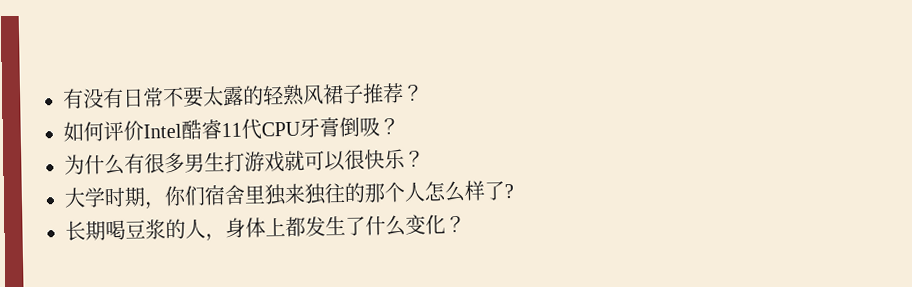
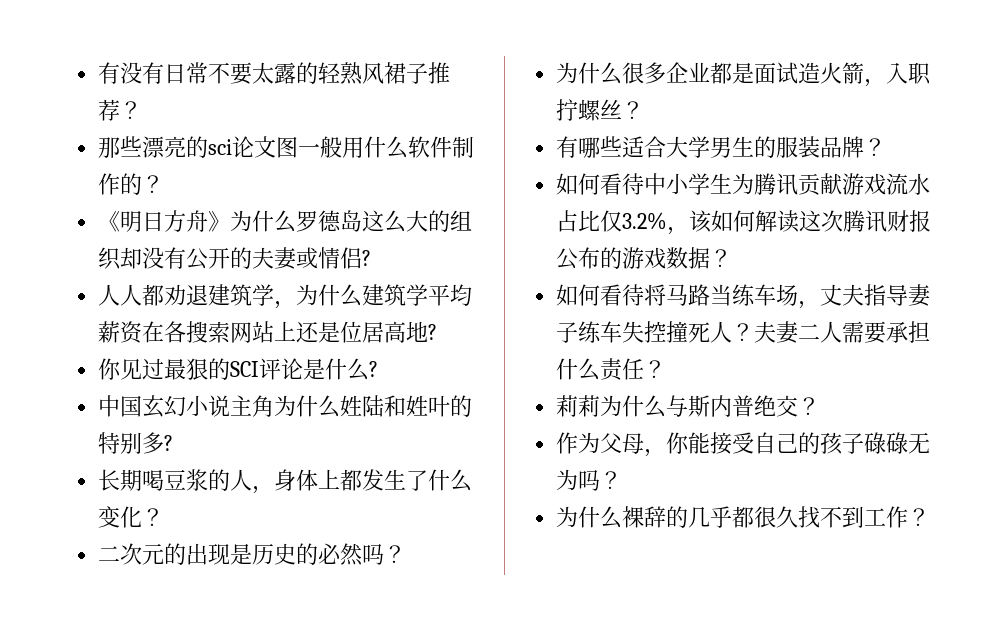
- 如何评价Intel酷睿11代CPU牙膏倒吸？
- 为什么有很多男生打游戏就可以很快乐？
- 大学时期，你们宿舍里独来独往的那个人怎么样了?
+ 那些漂亮的sci论文图一般用什么软件制作的？
+ 《明日方舟》为什么罗德岛这么大的组织却没有公开的夫妻或情侣?
+ 人人都劝退建筑学，为什么建筑学平均薪资在各搜索网站上还是位居高地?
+ 你见过最狠的SCI评论是什么?
+ 中国玄幻小说主角为什么姓陆和姓叶的特别多?
+ 二次元的出现是历史的必然吗？
+ 为什么很多企业都是面试造火箭，入职拧螺丝？
+ 有哪些适合大学男生的服装品牌？
+ 如何看待中小学生为腾讯贡献游戏流水占比仅3.2%，该如何解读这次腾讯财报公布的游戏数据？
+ 如何看待将马路当练车场，丈夫指导妻子练车失控撞死人？夫妻二人需要承担什么责任？
+ 莉莉为什么与斯内普绝交？
+ 作为父母，你能接受自己的孩子碌碌无为吗？
+ 为什么裸辞的几乎都很久找不到工作？

